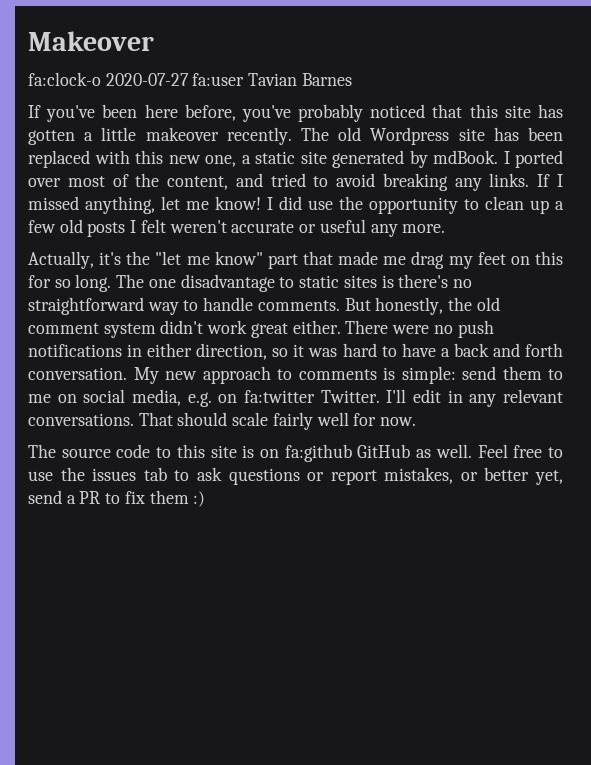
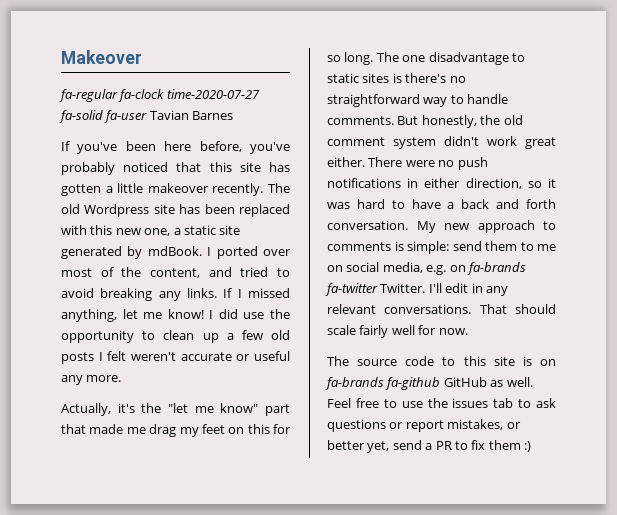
- fa:clock-o 2020-07-27 fa:user Tavian Barnes
+ fa-regular fa-clock time-2020-07-27 fa-solid fa-user Tavian Barnes
- My new approach to comments is simple: send them to me on social media, e.g. on fa:twitter Twitter.
+ My new approach to comments is simple: send them to me on social media, e.g. on fa-brands fa-twitter Twitter.
- The source code to this site is on fa:github GitHub as well.
+ The source code to this site is on fa-brands fa-github GitHub as well.

